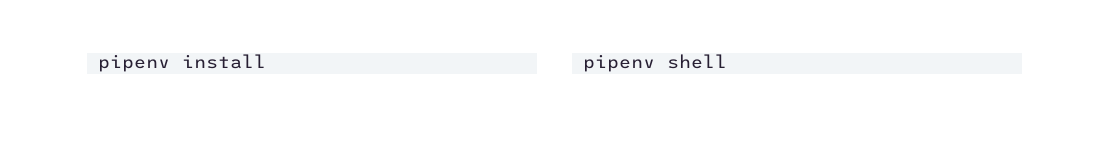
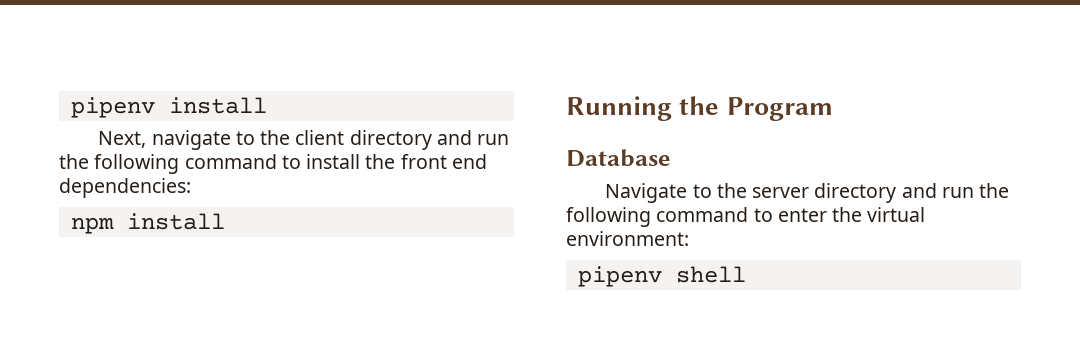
+ Next, navigate to the client directory and run the following command to install the front end dependencies:
+ npm install
+ Running the Program
+ Database
+ Navigate to the server directory and run the following command to enter the virtual environment:

